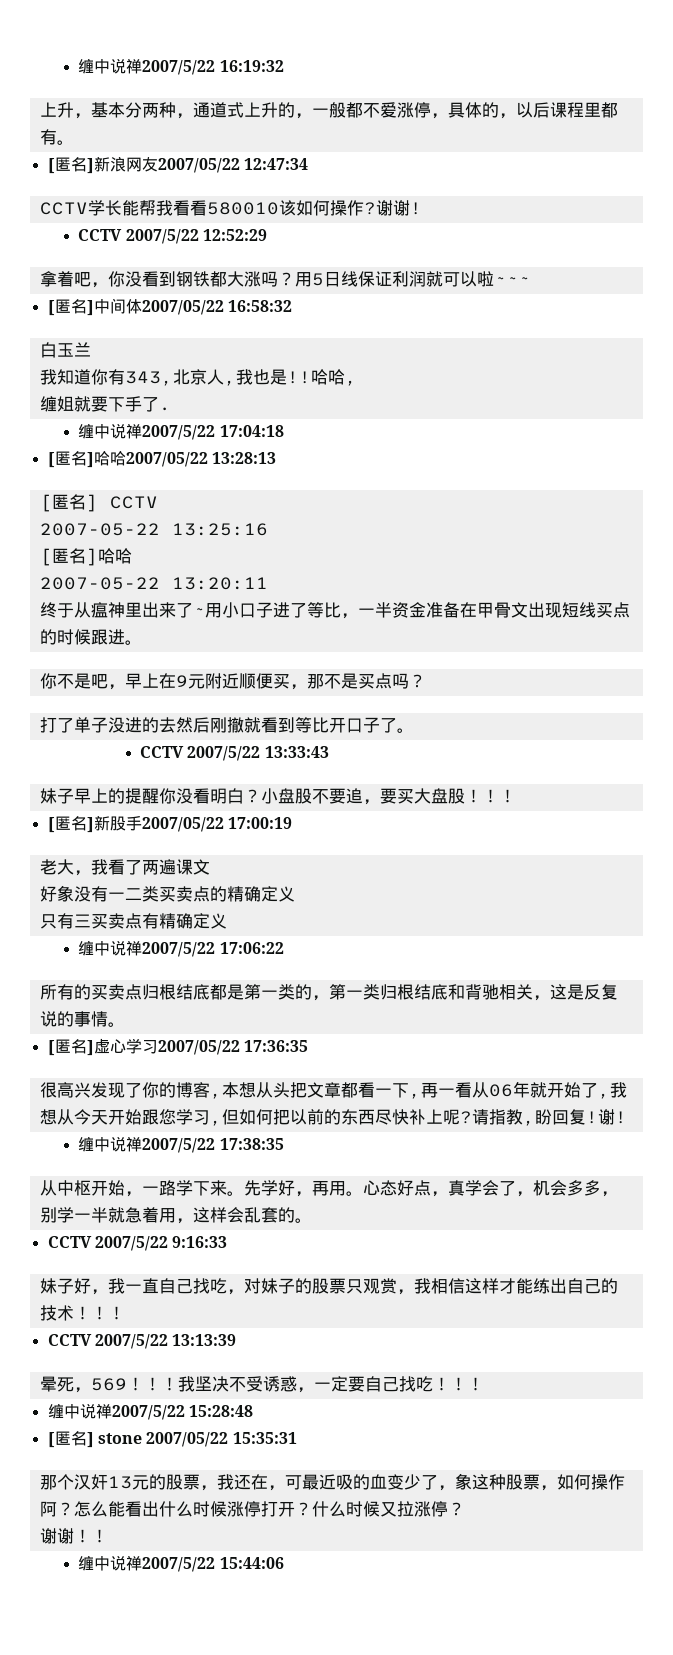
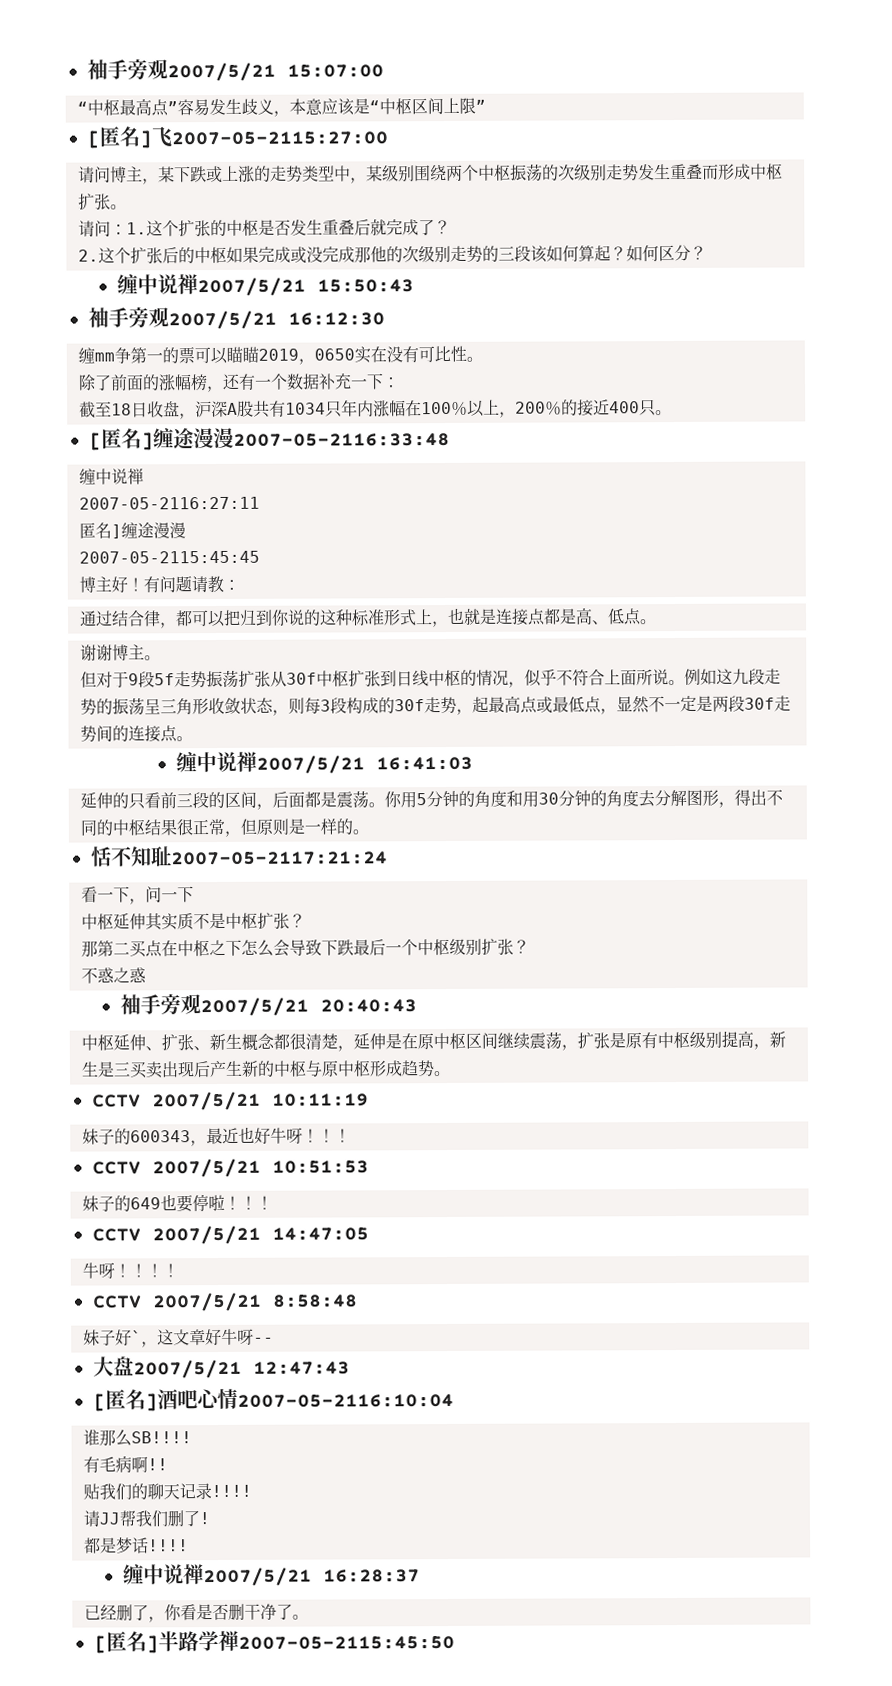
- 缠中说禅2007/5/22 16:19:32
- 上升，基本分两种，通道式上升的，一般都不爱涨停，具体的，以后课程里都有。
- [匿名]新浪网友2007/05/22 12:47:34
- CCTV学长能帮我看看580010该如何操作?谢谢!
- CCTV 2007/5/22 12:52:29
- 拿着吧，你没看到钢铁都大涨吗？用5日线保证利润就可以啦~~~
- [匿名]中间体2007/05/22 16:58:32
- 白玉兰
- 我知道你有343,北京人,我也是!!哈哈,
- 缠姐就要下手了.
- 缠中说禅2007/5/22 17:04:18
- [匿名]哈哈2007/05/22 13:28:13
- [匿名] CCTV
- 2007-05-22 13:25:16
- [匿名]哈哈
- 2007-05-22 13:20:11
- 终于从瘟神里出来了~用小口子进了等比，一半资金准备在甲骨文出现短线买点的时候跟进。
- 你不是吧，早上在9元附近顺便买，那不是买点吗？
- 打了单子没进的去然后刚撤就看到等比开口子了。
- CCTV 2007/5/22 13:33:43
- 妹子早上的提醒你没看明白？小盘股不要追，要买大盘股！！！
- [匿名]新股手2007/05/22 17:00:19
- 老大，我看了两遍课文
- 好象没有一二类买卖点的精确定义
- 只有三买卖点有精确定义
- 缠中说禅2007/5/22 17:06:22
- 所有的买卖点归根结底都是第一类的，第一类归根结底和背驰相关，这是反复说的事情。
- [匿名]虚心学习2007/05/22 17:36:35
- 很高兴发现了你的博客,本想从头把文章都看一下,再一看从06年就开始了,我想从今天开始跟您学习,但如何把以前的东西尽快补上呢?请指教,盼回复!谢!
- 缠中说禅2007/5/22 17:38:35
- 从中枢开始，一路学下来。先学好，再用。心态好点，真学会了，机会多多，别学一半就急着用，这样会乱套的。
- CCTV 2007/5/22 9:16:33
- 妹子好，我一直自己找吃，对妹子的股票只观赏，我相信这样才能练出自己的技术！！！
- CCTV 2007/5/22 13:13:39
- 晕死，569！！！我坚决不受诱惑，一定要自己找吃！！！
- 缠中说禅2007/5/22 15:28:48
- [匿名] stone 2007/05/22 15:35:31
- 那个汉奸13元的股票，我还在，可最近吸的血变少了，象这种股票，如何操作阿？怎么能看出什么时候涨停打开？什么时候又拉涨停？
- 谢谢！！
- 缠中说禅2007/5/22 15:44:06
+ 袖手旁观2007/5/21 15:07:00
+ “中枢最高点”容易发生歧义，本意应该是“中枢区间上限”
+ [匿名]飞2007-05-2115:27:00
+ 请问博主，某下跌或上涨的走势类型中，某级别围绕两个中枢振荡的次级别走势发生重叠而形成中枢扩张。
+ 请问：1.这个扩张的中枢是否发生重叠后就完成了？
+ 2.这个扩张后的中枢如果完成或没完成那他的次级别走势的三段该如何算起？如何区分？
+ 缠中说禅2007/5/21 15:50:43
+ 袖手旁观2007/5/21 16:12:30
+ 缠mm争第一的票可以瞄瞄2019，0650实在没有可比性。
+ 除了前面的涨幅榜，还有一个数据补充一下：
+ 截至18日收盘，沪深A股共有1034只年内涨幅在100％以上，200％的接近400只。
+ [匿名]缠途漫漫2007-05-2116:33:48
+ 缠中说禅
+ 2007-05-2116:27:11
+ 匿名]缠途漫漫
+ 2007-05-2115:45:45
+ 博主好！有问题请教：
+ 通过结合律，都可以把归到你说的这种标准形式上，也就是连接点都是高、低点。
+ 谢谢博主。
+ 但对于9段5f走势振荡扩张从30f中枢扩张到日线中枢的情况，似乎不符合上面所说。例如这九段走势的振荡呈三角形收敛状态，则每3段构成的30f走势，起最高点或最低点，显然不一定是两段30f走势间的连接点。
+ 缠中说禅2007/5/21 16:41:03
+ 延伸的只看前三段的区间，后面都是震荡。你用5分钟的角度和用30分钟的角度去分解图形，得出不同的中枢结果很正常，但原则是一样的。
+ 恬不知耻2007-05-2117:21:24
+ 看一下，问一下
+ 中枢延伸其实质不是中枢扩张？
+ 那第二买点在中枢之下怎么会导致下跌最后一个中枢级别扩张？
+ 不惑之惑
+ 袖手旁观2007/5/21 20:40:43
+ 中枢延伸、扩张、新生概念都很清楚，延伸是在原中枢区间继续震荡，扩张是原有中枢级别提高，新生是三买卖出现后产生新的中枢与原中枢形成趋势。
+ CCTV 2007/5/21 10:11:19
+ 妹子的600343，最近也好牛呀！！！
+ CCTV 2007/5/21 10:51:53
+ 妹子的649也要停啦！！！
+ CCTV 2007/5/21 14:47:05
+ 牛呀！！！！
+ CCTV 2007/5/21 8:58:48
+ 妹子好`，这文章好牛呀--
+ 大盘2007/5/21 12:47:43
+ [匿名]酒吧心情2007-05-2116:10:04
+ 谁那么SB!!!!
+ 有毛病啊!!
+ 贴我们的聊天记录!!!!
+ 请JJ帮我们删了!
+ 都是梦话!!!!
+ 缠中说禅2007/5/21 16:28:37
+ 已经删了，你看是否删干净了。
+ [匿名]半路学禅2007-05-2115:45:50

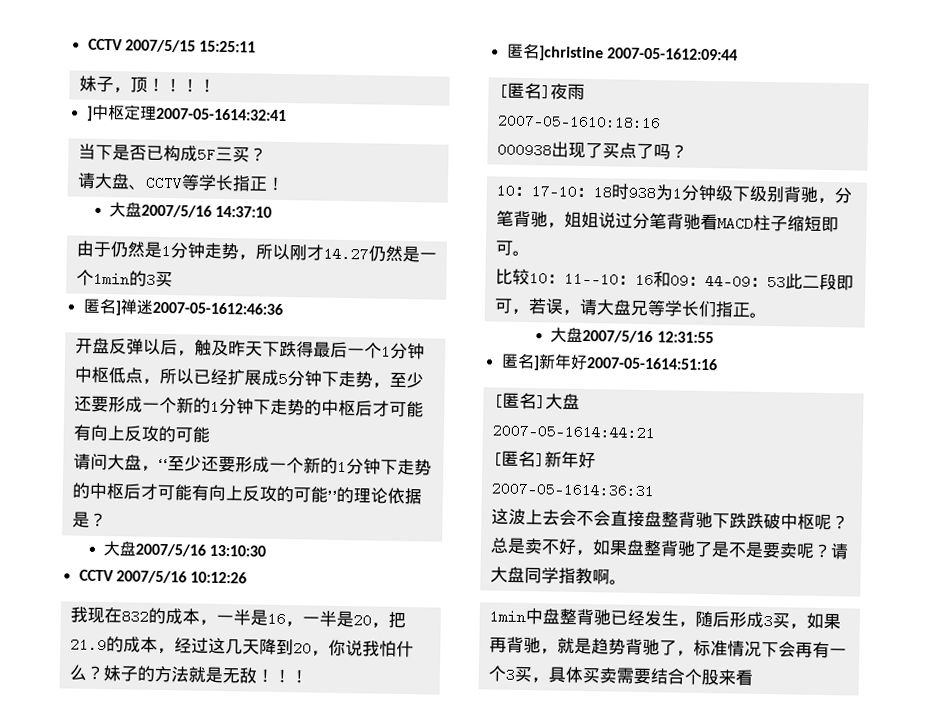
- 袖手旁观2007/5/21 15:07:00
- “中枢最高点”容易发生歧义，本意应该是“中枢区间上限”
- [匿名]飞2007-05-2115:27:00
- 请问博主，某下跌或上涨的走势类型中，某级别围绕两个中枢振荡的次级别走势发生重叠而形成中枢扩张。
- 请问：1.这个扩张的中枢是否发生重叠后就完成了？
- 2.这个扩张后的中枢如果完成或没完成那他的次级别走势的三段该如何算起？如何区分？
- 缠中说禅2007/5/21 15:50:43
- 袖手旁观2007/5/21 16:12:30
- 缠mm争第一的票可以瞄瞄2019，0650实在没有可比性。
- 除了前面的涨幅榜，还有一个数据补充一下：
- 截至18日收盘，沪深A股共有1034只年内涨幅在100％以上，200％的接近400只。
- [匿名]缠途漫漫2007-05-2116:33:48
- 缠中说禅
- 2007-05-2116:27:11
- 匿名]缠途漫漫
- 2007-05-2115:45:45
- 博主好！有问题请教：
- 通过结合律，都可以把归到你说的这种标准形式上，也就是连接点都是高、低点。
- 谢谢博主。
- 但对于9段5f走势振荡扩张从30f中枢扩张到日线中枢的情况，似乎不符合上面所说。例如这九段走势的振荡呈三角形收敛状态，则每3段构成的30f走势，起最高点或最低点，显然不一定是两段30f走势间的连接点。
- 缠中说禅2007/5/21 16:41:03
- 延伸的只看前三段的区间，后面都是震荡。你用5分钟的角度和用30分钟的角度去分解图形，得出不同的中枢结果很正常，但原则是一样的。
- 恬不知耻2007-05-2117:21:24
- 看一下，问一下
- 中枢延伸其实质不是中枢扩张？
- 那第二买点在中枢之下怎么会导致下跌最后一个中枢级别扩张？
- 不惑之惑
- 袖手旁观2007/5/21 20:40:43
- 中枢延伸、扩张、新生概念都很清楚，延伸是在原中枢区间继续震荡，扩张是原有中枢级别提高，新生是三买卖出现后产生新的中枢与原中枢形成趋势。
- CCTV 2007/5/21 10:11:19
- 妹子的600343，最近也好牛呀！！！
- CCTV 2007/5/21 10:51:53
- 妹子的649也要停啦！！！
- CCTV 2007/5/21 14:47:05
- 牛呀！！！！
- CCTV 2007/5/21 8:58:48
- 妹子好`，这文章好牛呀--
- 大盘2007/5/21 12:47:43
- [匿名]酒吧心情2007-05-2116:10:04
- 谁那么SB!!!!
- 有毛病啊!!
- 贴我们的聊天记录!!!!
- 请JJ帮我们删了!
- 都是梦话!!!!
- 缠中说禅2007/5/21 16:28:37
- 已经删了，你看是否删干净了。
- [匿名]半路学禅2007-05-2115:45:50
+ CCTV 2007/5/15 15:25:11
+ 妹子，顶！！！！
+ ]中枢定理2007-05-1614:32:41
+ 当下是否已构成5F三买？
+ 请大盘、CCTV等学长指正！
+ 大盘2007/5/16 14:37:10
+ 由于仍然是1分钟走势，所以刚才14.27仍然是一个1min的3买
+ 匿名]禅迷2007-05-1612:46:36
+ 开盘反弹以后，触及昨天下跌得最后一个1分钟中枢低点，所以已经扩展成5分钟下走势，至少还要形成一个新的1分钟下走势的中枢后才可能有向上反攻的可能
+ 请问大盘，“至少还要形成一个新的1分钟下走势的中枢后才可能有向上反攻的可能”的理论依据是？
+ 大盘2007/5/16 13:10:30
+ CCTV 2007/5/16 10:12:26
+ 我现在832的成本，一半是16，一半是20，把21.9的成本，经过这几天降到20，你说我怕什么？妹子的方法就是无敌！！！
+ 匿名]christine 2007-05-1612:09:44
+ [匿名]夜雨
+ 2007-05-1610:18:16
+ 000938出现了买点了吗？
+ 10：17-10：18时938为1分钟级下级别背驰，分笔背驰，姐姐说过分笔背驰看MACD柱子缩短即可。
+ 比较10：11--10：16和09：44-09：53此二段即可，若误，请大盘兄等学长们指正。
+ 大盘2007/5/16 12:31:55
+ 匿名]新年好2007-05-1614:51:16
+ [匿名]大盘
+ 2007-05-1614:44:21
+ [匿名]新年好
+ 2007-05-1614:36:31
+ 这波上去会不会直接盘整背驰下跌跌破中枢呢？总是卖不好，如果盘整背驰了是不是要卖呢？请大盘同学指教啊。
+ 1min中盘整背驰已经发生，随后形成3买，如果再背驰，就是趋势背驰了，标准情况下会再有一个3买，具体买卖需要结合个股来看

